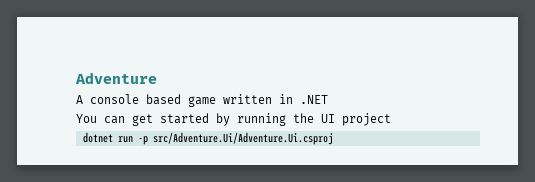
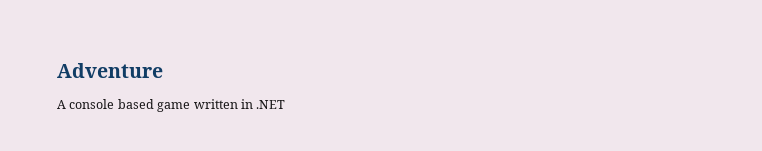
- You can get started by running the UI project
- dotnet run -p src/Adventure.Ui/Adventure.Ui.csproj

